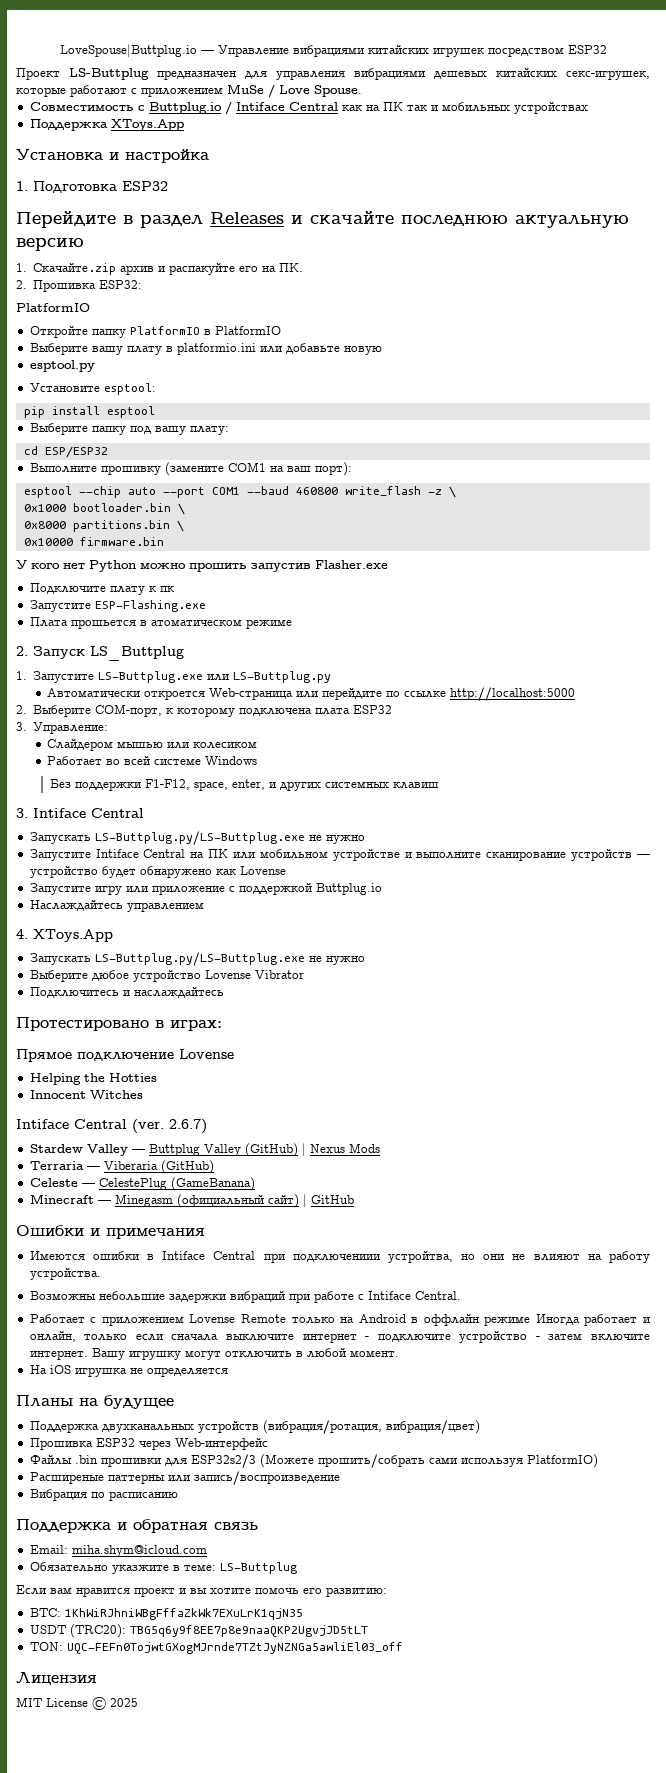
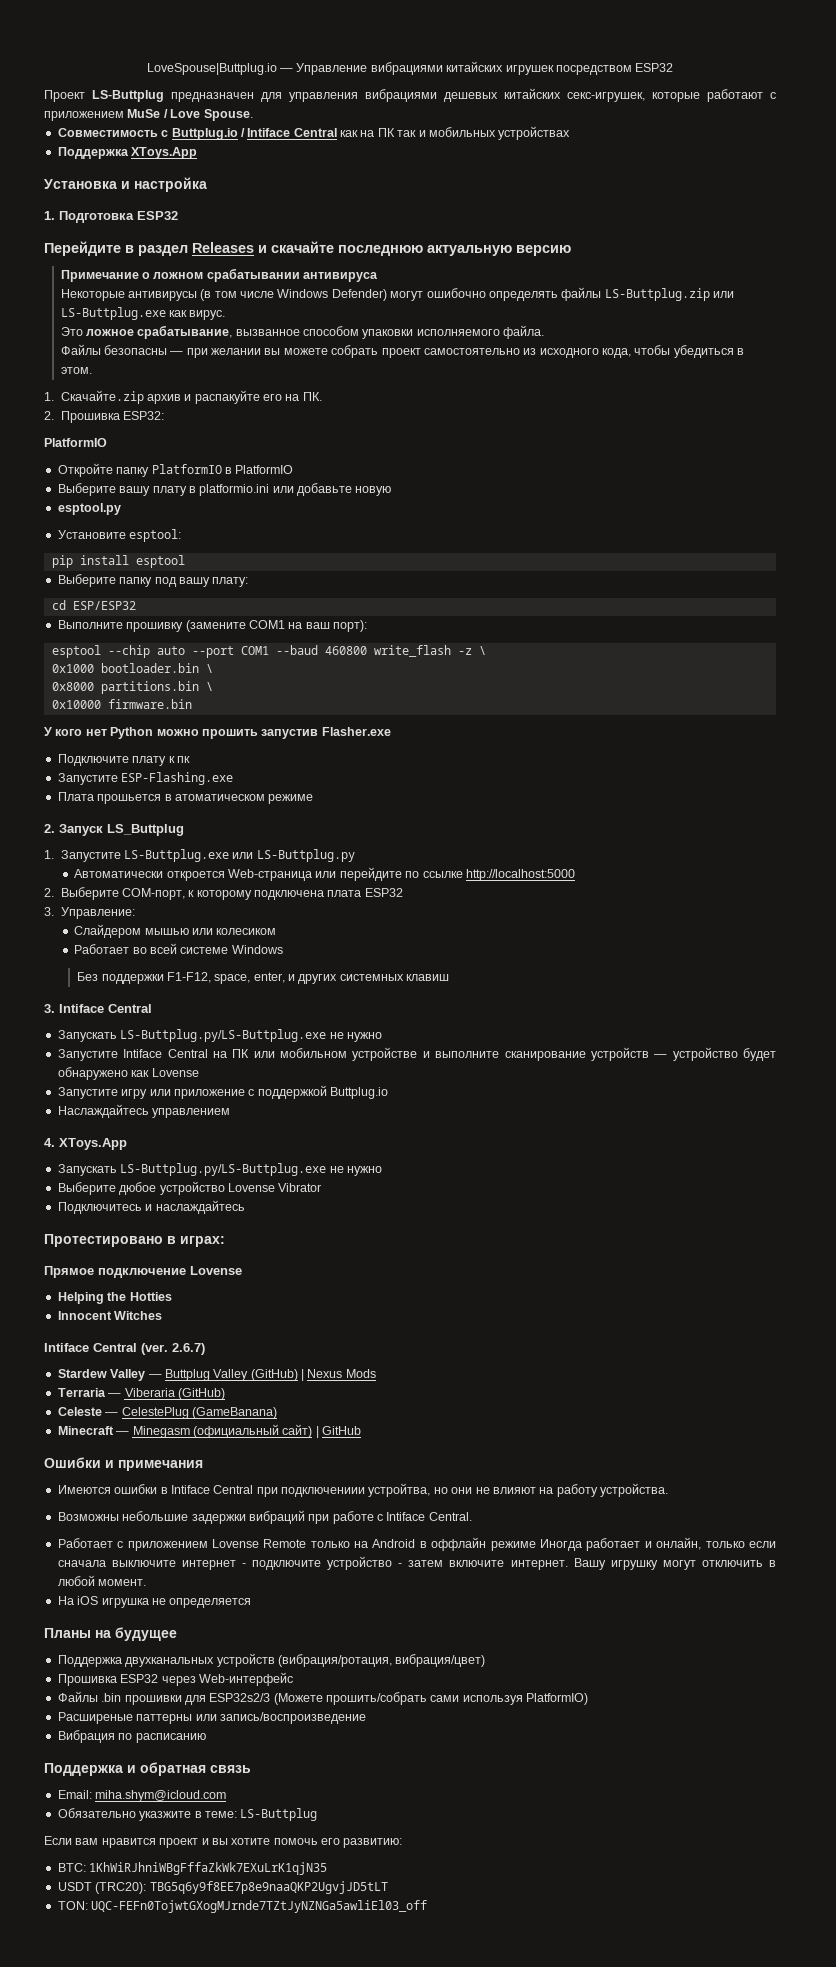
+ Примечание о ложном срабатывании антивируса
+ Некоторые антивирусы (в том числе Windows Defender) могут ошибочно определять файлы LS-Buttplug.zip или LS-Buttplug.exe как вирус.
+ Это ложное срабатывание, вызванное способом упаковки исполняемого файла.
+ Файлы безопасны — при желании вы можете собрать проект самостоятельно из исходного кода, чтобы убедиться в этом.
- Лицензия
- MIT License © 2025

